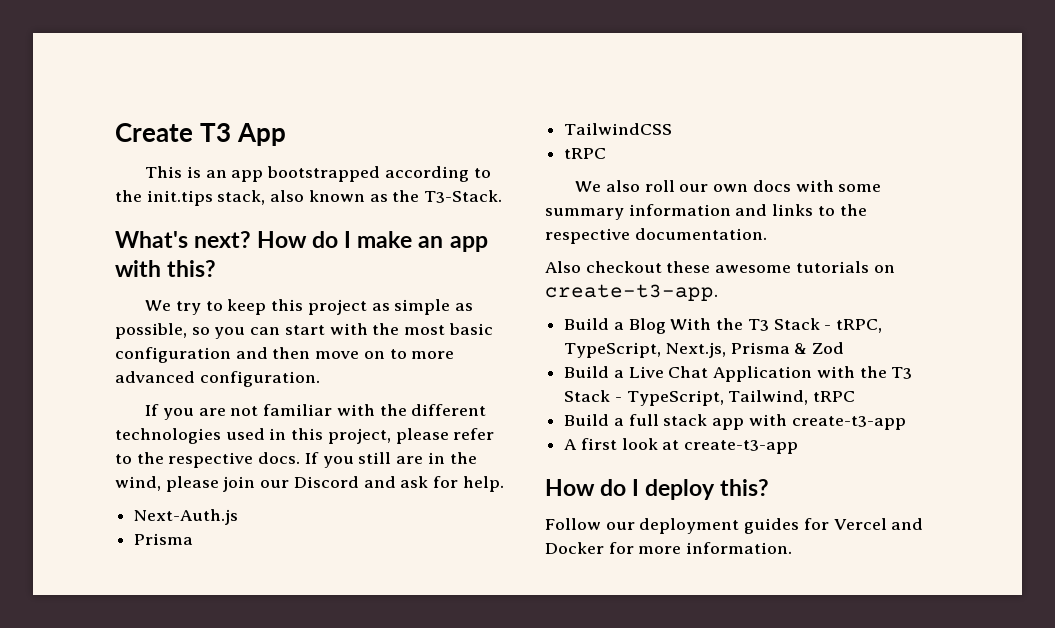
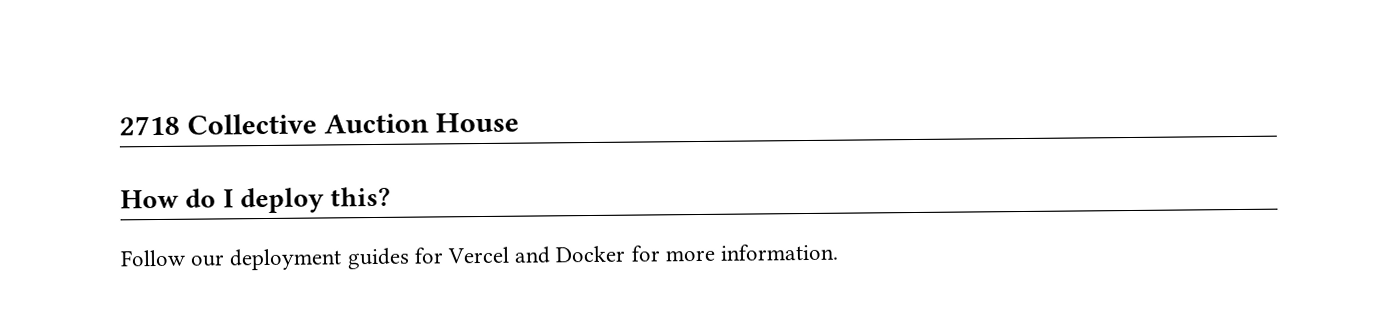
- Create T3 App
- This is an app bootstrapped according to the init.tips stack, also known as the T3-Stack.
- What's next? How do I make an app with this?
- We try to keep this project as simple as possible, so you can start with the most basic configuration and then move on to more advanced configuration.
- If you are not familiar with the different technologies used in this project, please refer to the respective docs. If you still are in the wind, please join our Discord and ask for help.
- Next-Auth.js
- Prisma
- TailwindCSS
- tRPC
- We also roll our own docs with some summary information and links to the respective documentation.
- Also checkout these awesome tutorials on create-t3-app.
- Build a Blog With the T3 Stack - tRPC, TypeScript, Next.js, Prisma & Zod
- Build a Live Chat Application with the T3 Stack - TypeScript, Tailwind, tRPC
- Build a full stack app with create-t3-app
- A first look at create-t3-app
+ 2718 Collective Auction House

